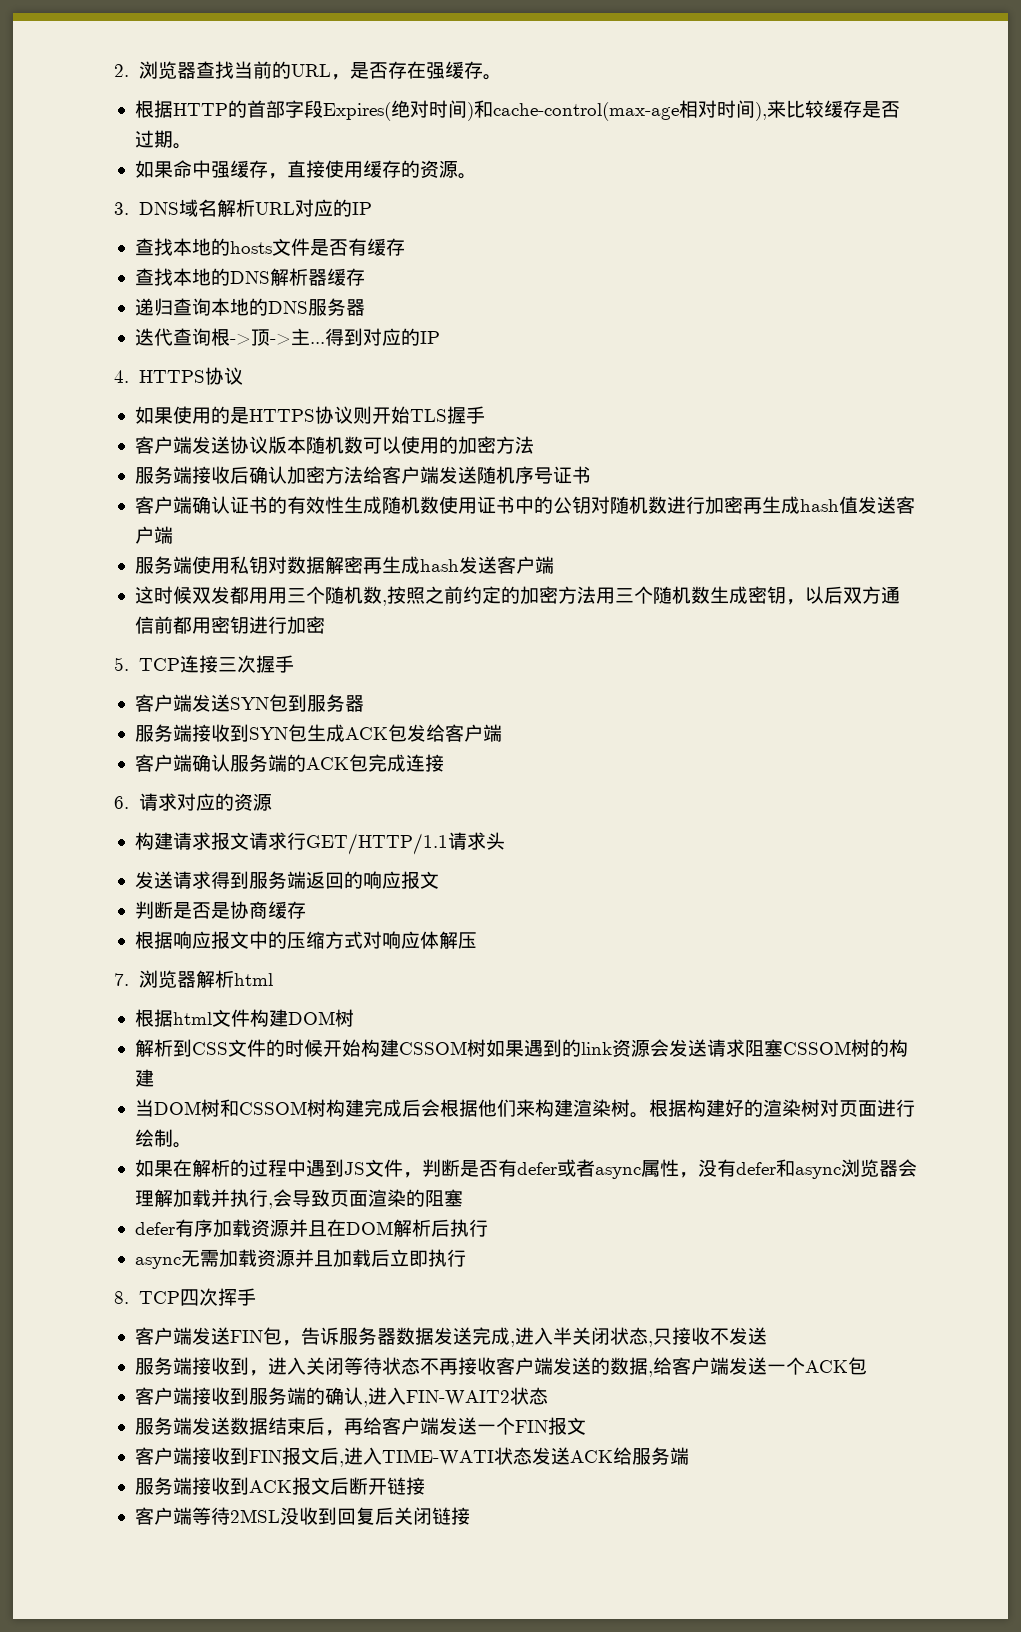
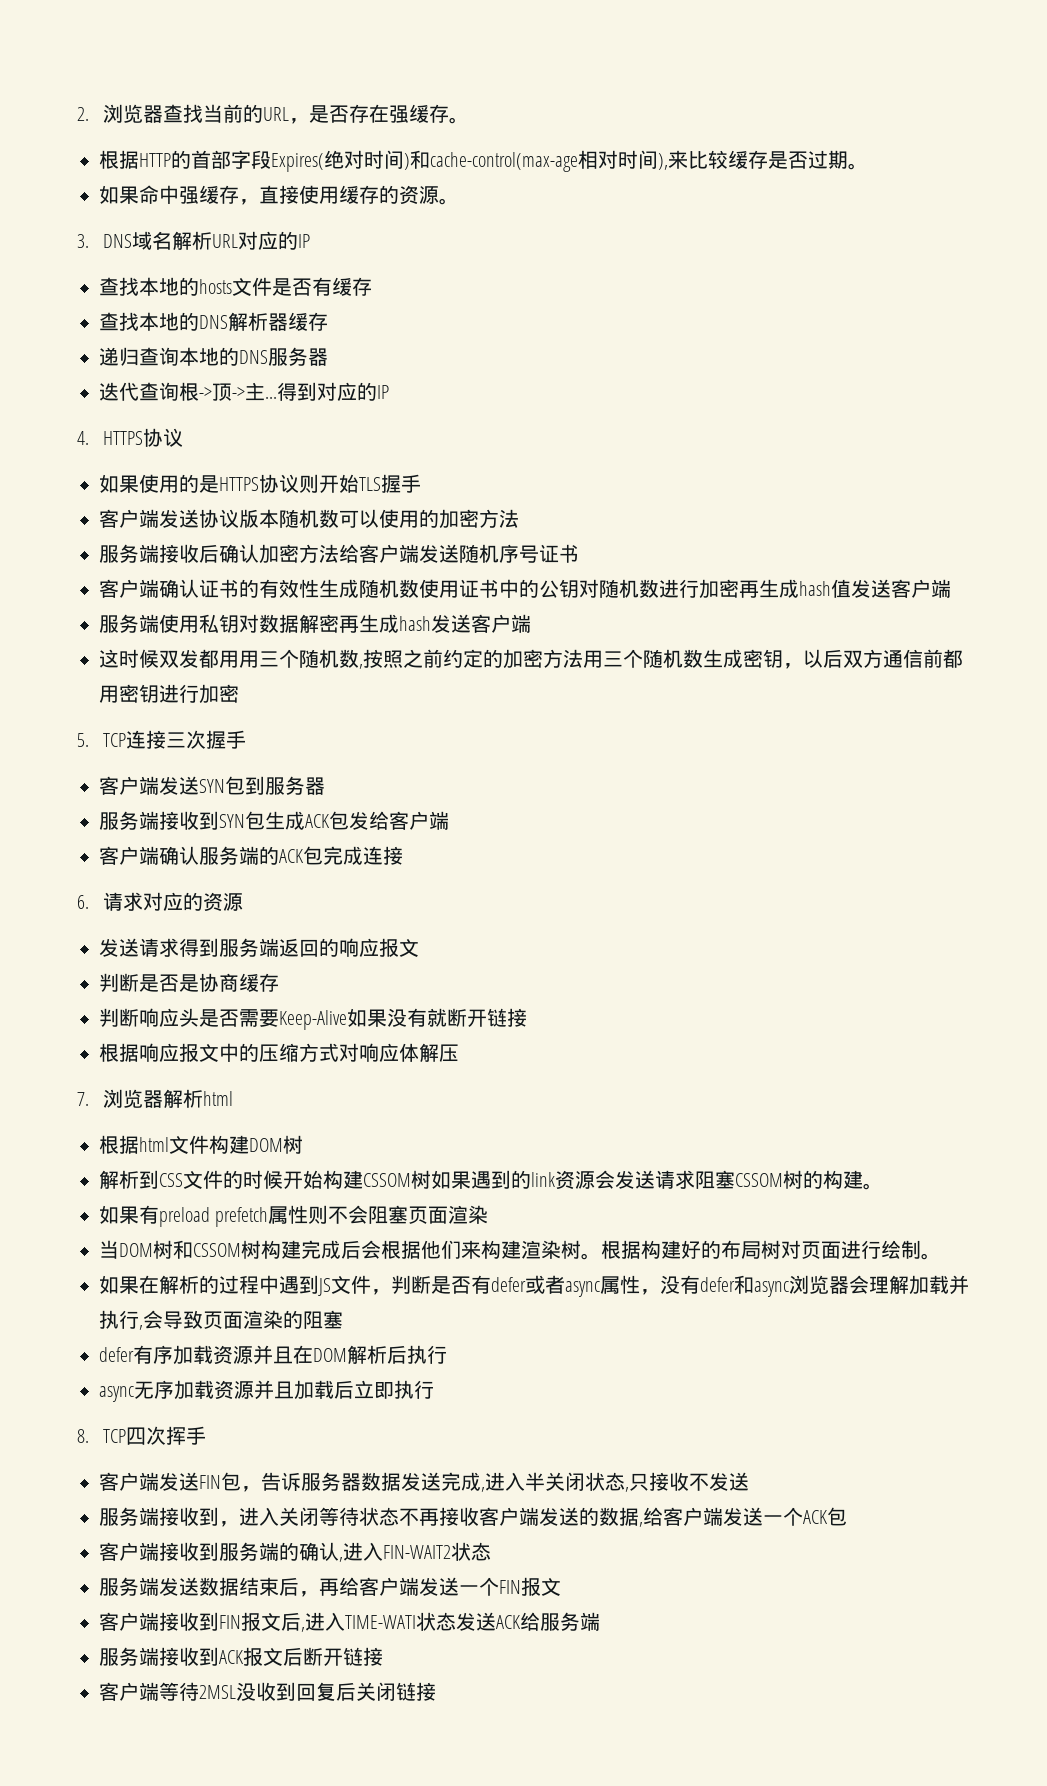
- 构建请求报文请求行GET/HTTP/1.1请求头
+ 判断响应头是否需要Keep-Alive如果没有就断开链接
- 解析到CSS文件的时候开始构建CSSOM树如果遇到的link资源会发送请求阻塞CSSOM树的构建
+ 解析到CSS文件的时候开始构建CSSOM树如果遇到的link资源会发送请求阻塞CSSOM树的构建。
+ 如果有preload prefetch属性则不会阻塞页面渲染
- 根据构建好的渲染树对页面进行绘制。
+ 根据构建好的布局树对页面进行绘制。
- async无需加载资源并且加载后立即执行
+ async无序加载资源并且加载后立即执行

